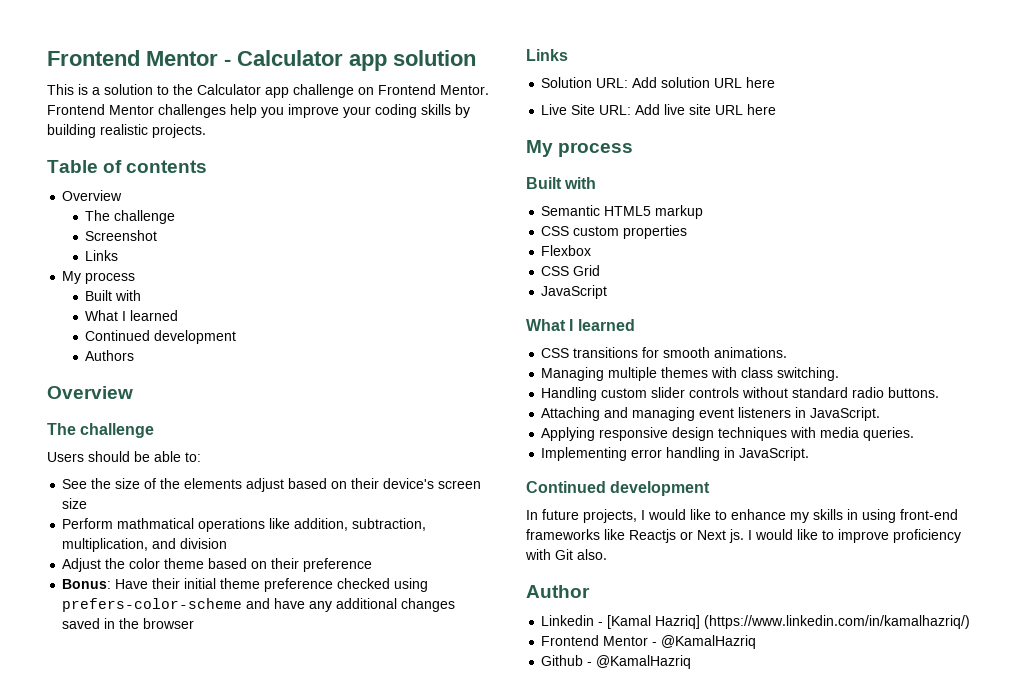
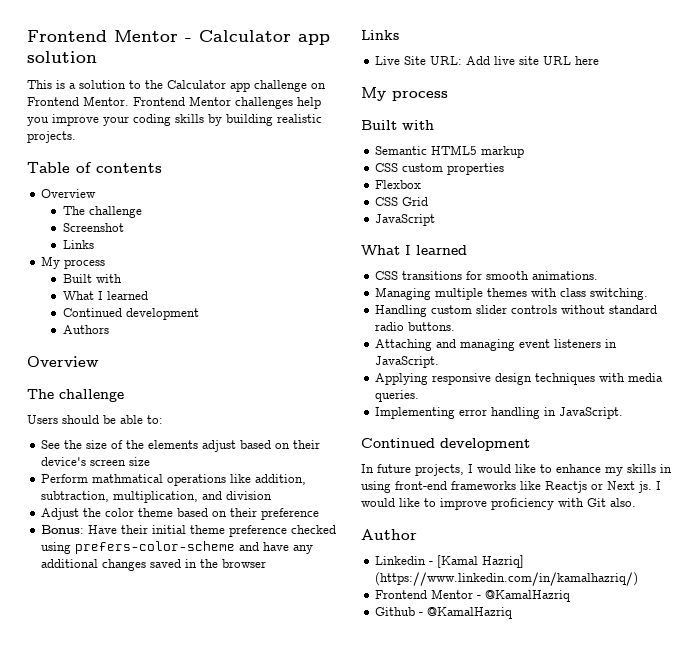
- Solution URL: Add solution URL here

